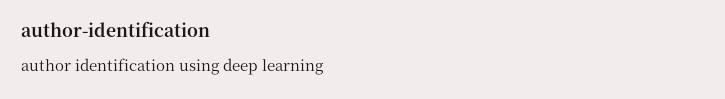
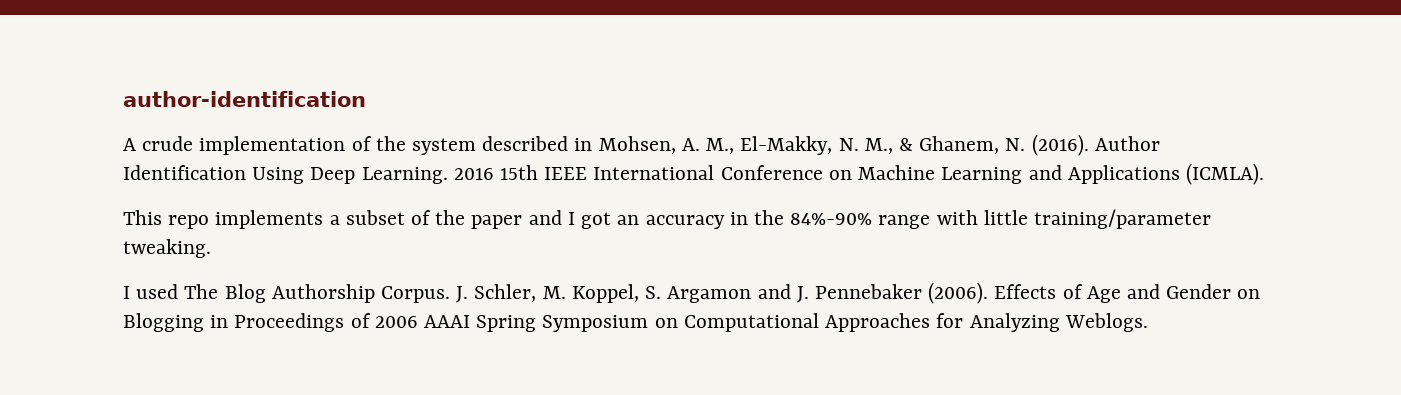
- author identification using deep learning
+ A crude implementation of the system described in Mohsen, A. M., El-Makky, N. M., & Ghanem, N. (2016). Author Identification Using Deep Learning. 2016 15th IEEE International Conference on Machine Learning and Applications (ICMLA).
+ This repo implements a subset of the paper and I got an accuracy in the 84%-90% range with little training/parameter tweaking.
+ I used The Blog Authorship Corpus. J. Schler, M. Koppel, S. Argamon and J. Pennebaker (2006). Effects of Age and Gender on Blogging in Proceedings of 2006 AAAI Spring Symposium on Computational Approaches for Analyzing Weblogs.

